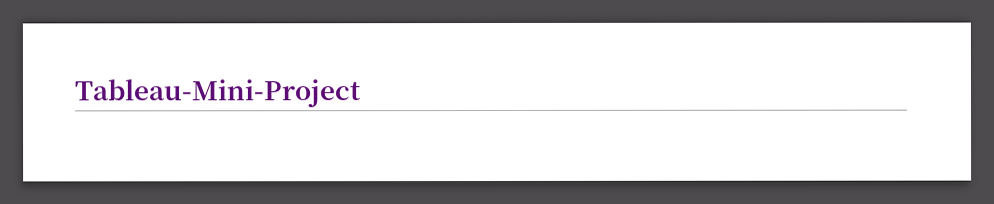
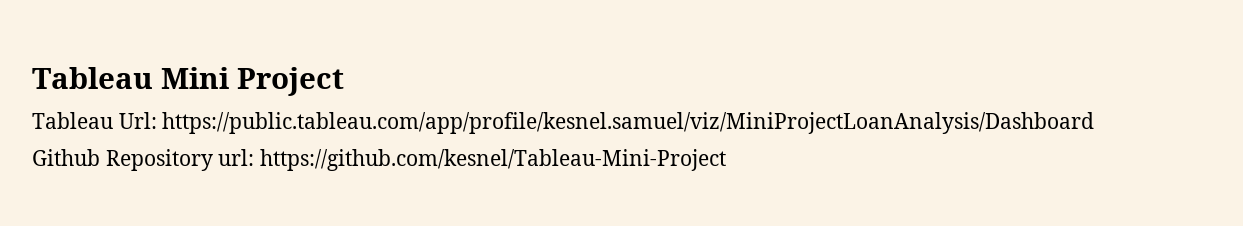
- Tableau-Mini-Project
+ Tableau Mini Project
+ Tableau Url: https://public.tableau.com/app/profile/kesnel.samuel/viz/MiniProjectLoanAnalysis/Dashboard
+ Github Repository url: https://github.com/kesnel/Tableau-Mini-Project

